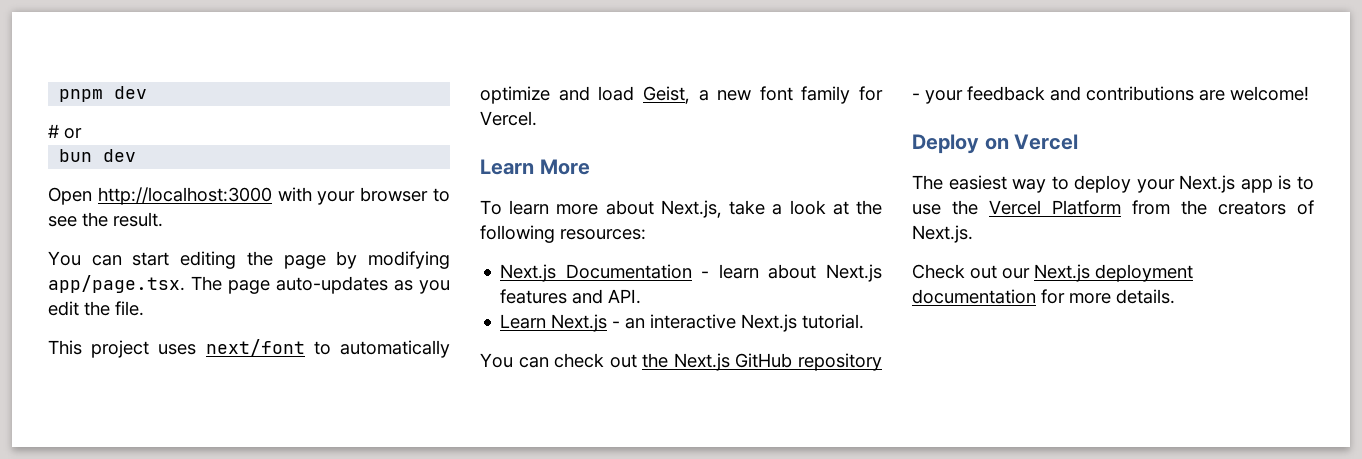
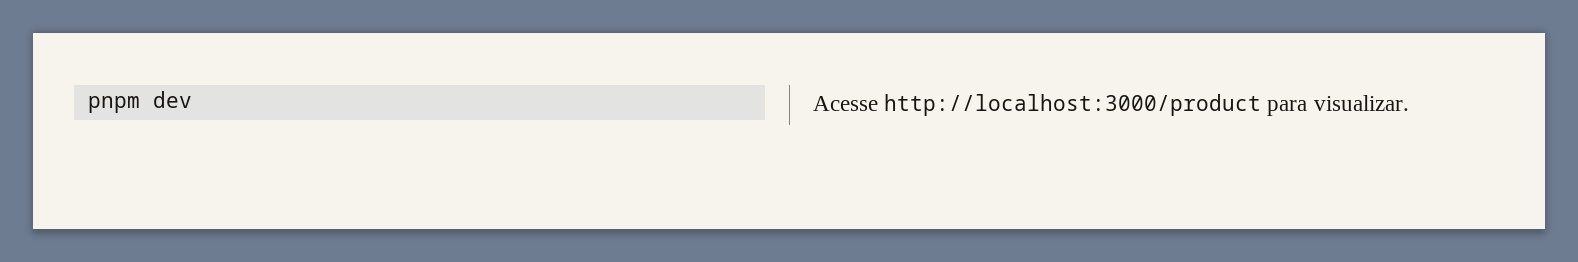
- # or
- bun dev
- Open http://localhost:3000 with your browser to see the result.
- You can start editing the page by modifying app/page.tsx. The page auto-updates as you edit the file.
- This project uses next/font to automatically optimize and load Geist, a new font family for Vercel.
- Learn More
- To learn more about Next.js, take a look at the following resources:
- Next.js Documentation - learn about Next.js features and API.
- Learn Next.js - an interactive Next.js tutorial.
- You can check out the Next.js GitHub repository - your feedback and contributions are welcome!
- Deploy on Vercel
- The easiest way to deploy your Next.js app is to use the Vercel Platform from the creators of Next.js.
- Check out our Next.js deployment documentation for more details.
+ Acesse http://localhost:3000/product para visualizar.

